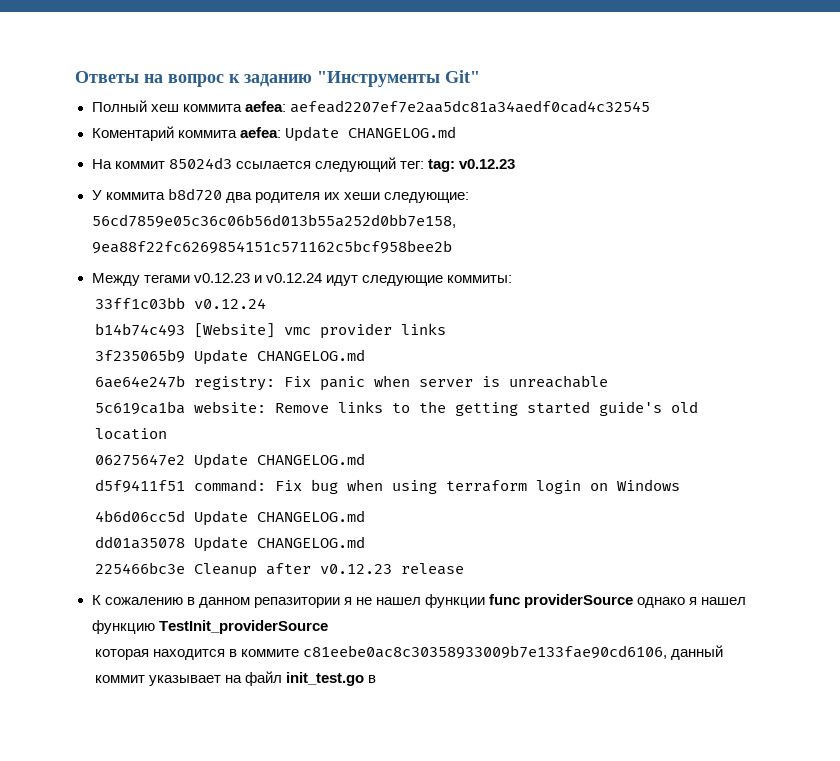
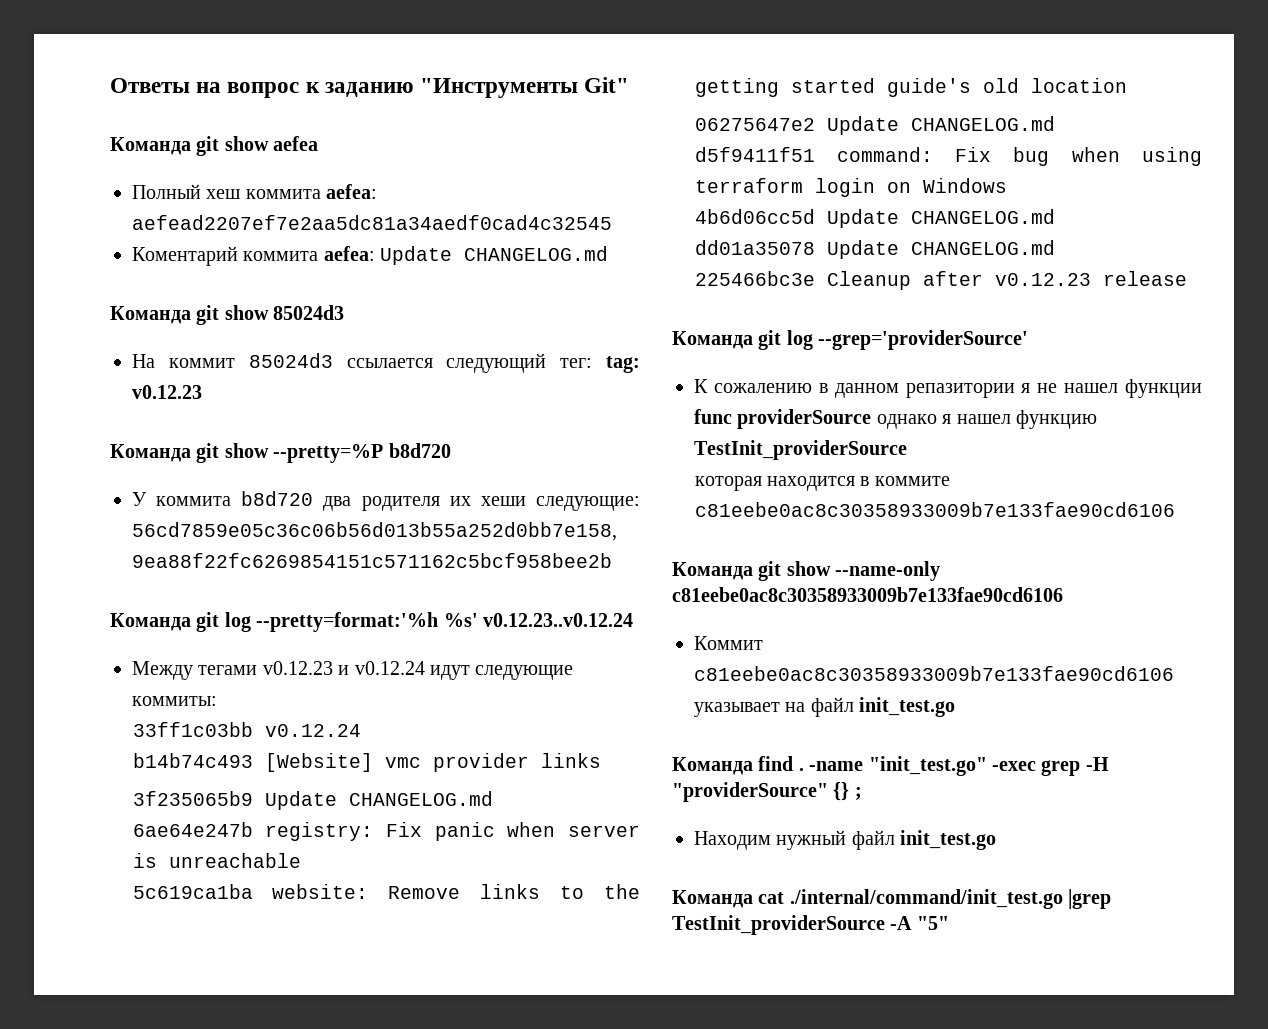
+ Команда git show aefea
+ Команда git show 85024d3
+ Команда git show --pretty=%P b8d720
+ Команда git log --pretty=format:'%h %s' v0.12.23..v0.12.24
+ Команда git log --grep='providerSource'
- которая находится в коммите c81eebe0ac8c30358933009b7e133fae90cd6106, данный коммит указывает на файл init_test.go в
+ которая находится в коммите c81eebe0ac8c30358933009b7e133fae90cd6106
+ Команда git show --name-only c81eebe0ac8c30358933009b7e133fae90cd6106
+ Коммит c81eebe0ac8c30358933009b7e133fae90cd6106 указывает на файл init_test.go
+ Команда find . -name "init_test.go" -exec grep -H "providerSource" {} ;
+ Находим нужный файл init_test.go
+ Команда cat ./internal/command/init_test.go |grep TestInit_providerSource -A "5"

